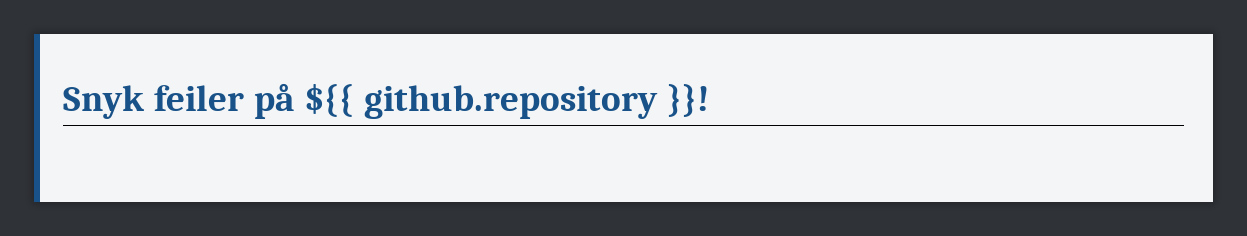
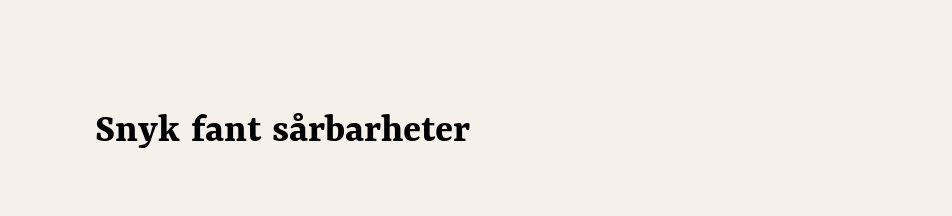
- Snyk feiler på ${{ github.repository }}!
+ Snyk fant sårbarheter

